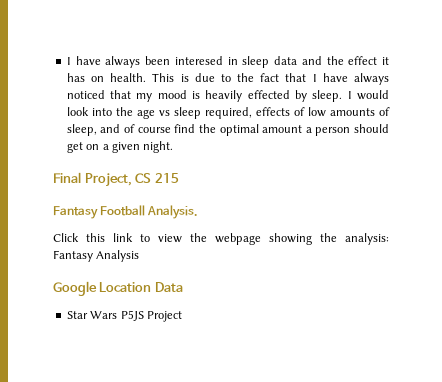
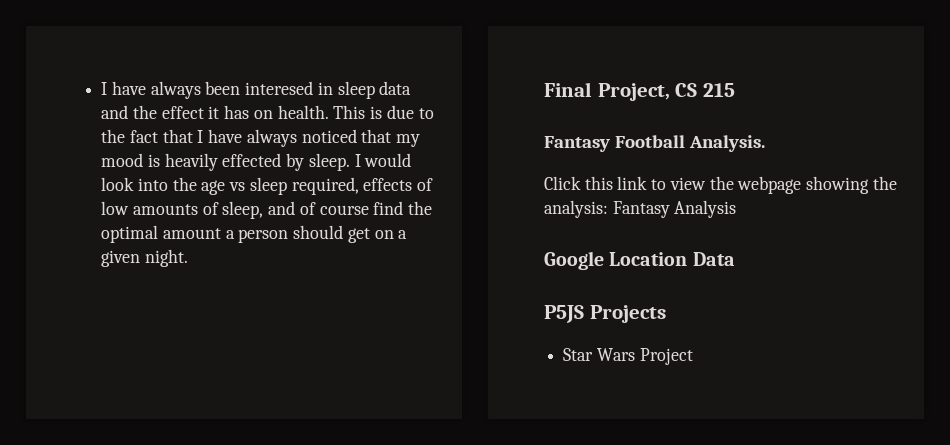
+ P5JS Projects
- Star Wars P5JS Project
+ Star Wars Project

